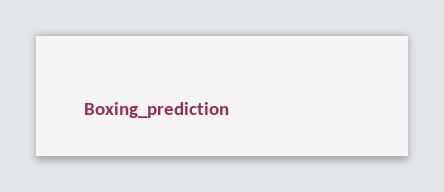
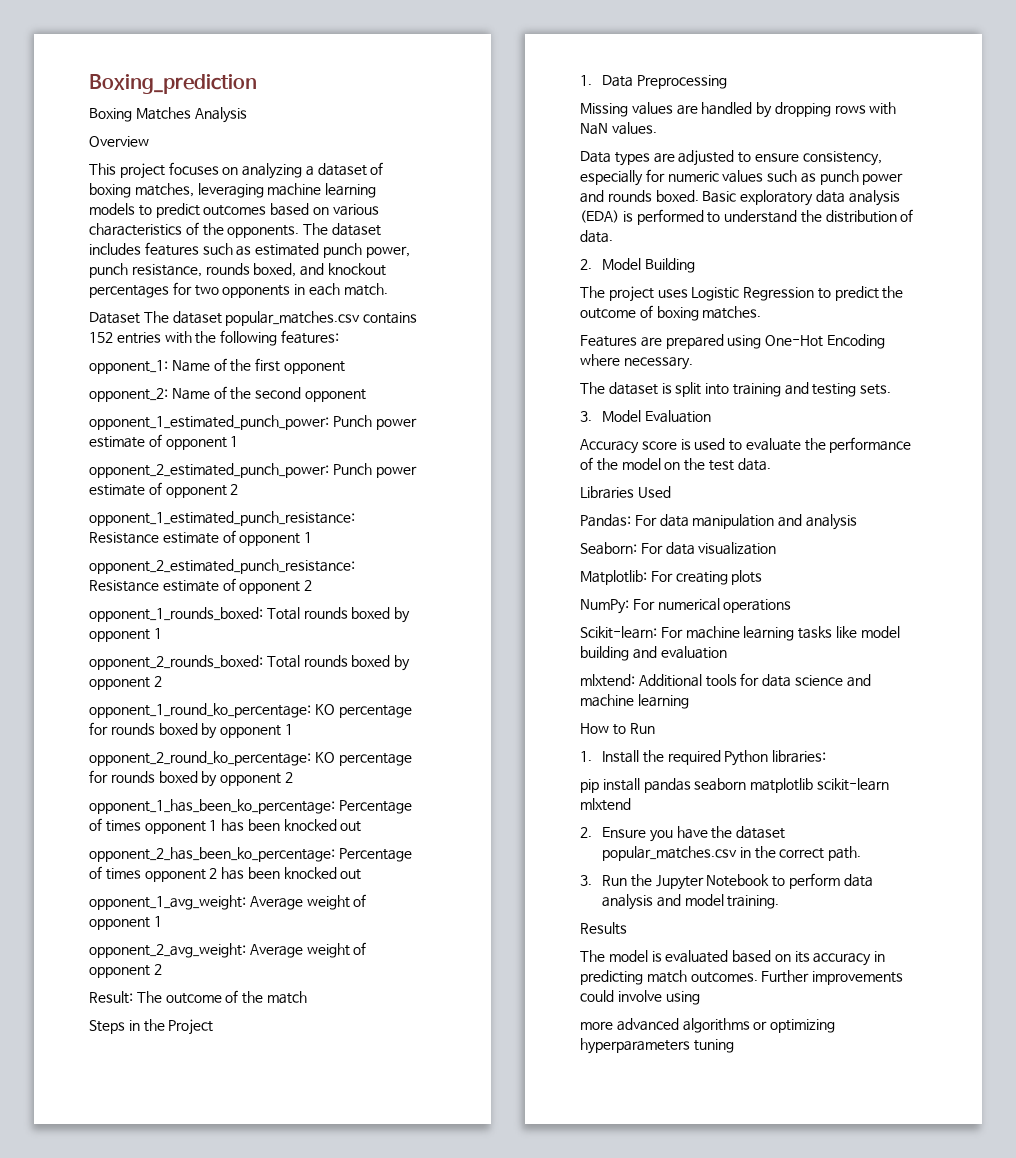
+ Boxing Matches Analysis
+ Overview
+ This project focuses on analyzing a dataset of boxing matches, leveraging machine learning models to predict outcomes based on various characteristics of the opponents. The dataset includes features such as estimated punch power, punch resistance, rounds boxed, and knockout percentages for two opponents in each match.
+ Dataset The dataset popular_matches.csv contains 152 entries with the following features:
+ opponent_1: Name of the first opponent
+ opponent_2: Name of the second opponent
+ opponent_1_estimated_punch_power: Punch power estimate of opponent 1
+ opponent_2_estimated_punch_power: Punch power estimate of opponent 2
+ opponent_1_estimated_punch_resistance: Resistance estimate of opponent 1
+ opponent_2_estimated_punch_resistance: Resistance estimate of opponent 2
+ opponent_1_rounds_boxed: Total rounds boxed by opponent 1
+ opponent_2_rounds_boxed: Total rounds boxed by opponent 2
+ opponent_1_round_ko_percentage: KO percentage for rounds boxed by opponent 1
+ opponent_2_round_ko_percentage: KO percentage for rounds boxed by opponent 2
+ opponent_1_has_been_ko_percentage: Percentage of times opponent 1 has been knocked out
+ opponent_2_has_been_ko_percentage: Percentage of times opponent 2 has been knocked out
+ opponent_1_avg_weight: Average weight of opponent 1
+ opponent_2_avg_weight: Average weight of opponent 2
+ Result: The outcome of the match
+ Steps in the Project
+ 1. Data Preprocessing
+ Missing values are handled by dropping rows with NaN values.
+ Data types are adjusted to ensure consistency, especially for numeric values such as punch power and rounds boxed. Basic exploratory data analysis (EDA) is performed to understand the distribution of data.
+ 2. Model Building
+ The project uses Logistic Regression to predict the outcome of boxing matches.
+ Features are prepared using One-Hot Encoding where necessary.
+ The dataset is split into training and testing sets.
+ 3. Model Evaluation
+ Accuracy score is used to evaluate the performance of the model on the test data.
+ Libraries Used
+ Pandas: For data manipulation and analysis
+ Seaborn: For data visualization
+ Matplotlib: For creating plots
+ NumPy: For numerical operations
+ Scikit-learn: For machine learning tasks like model building and evaluation
+ mlxtend: Additional tools for data science and machine learning
+ How to Run
+ 1. Install the required Python libraries:
+ pip install pandas seaborn matplotlib scikit-learn mlxtend
+ 2. Ensure you have the dataset popular_matches.csv in the correct path.
+ 3. Run the Jupyter Notebook to perform data analysis and model training.
+ Results
+ The model is evaluated based on its accuracy in predicting match outcomes. Further improvements could involve using
+ more advanced algorithms or optimizing hyperparameters tuning

